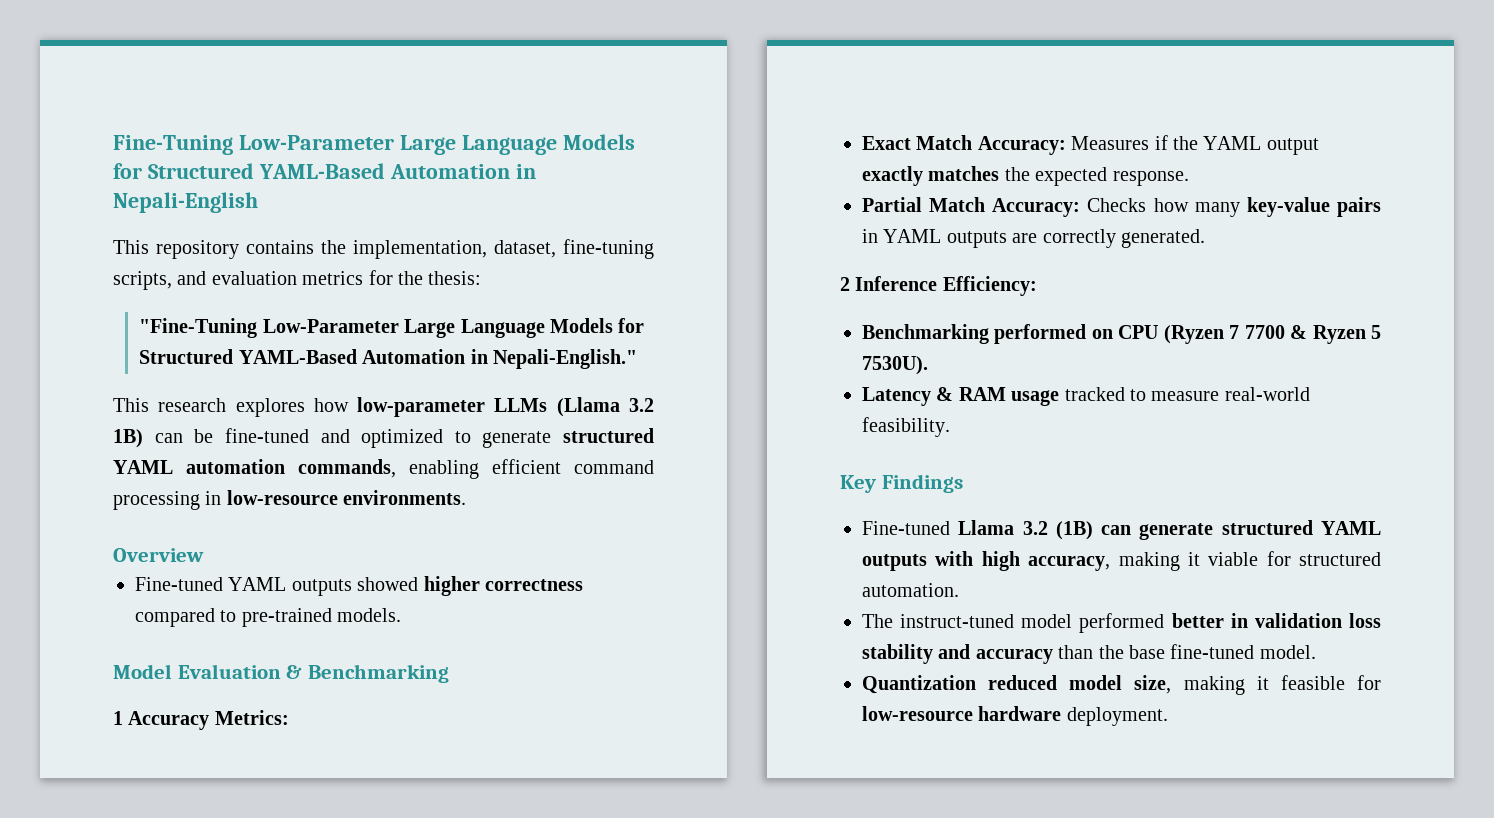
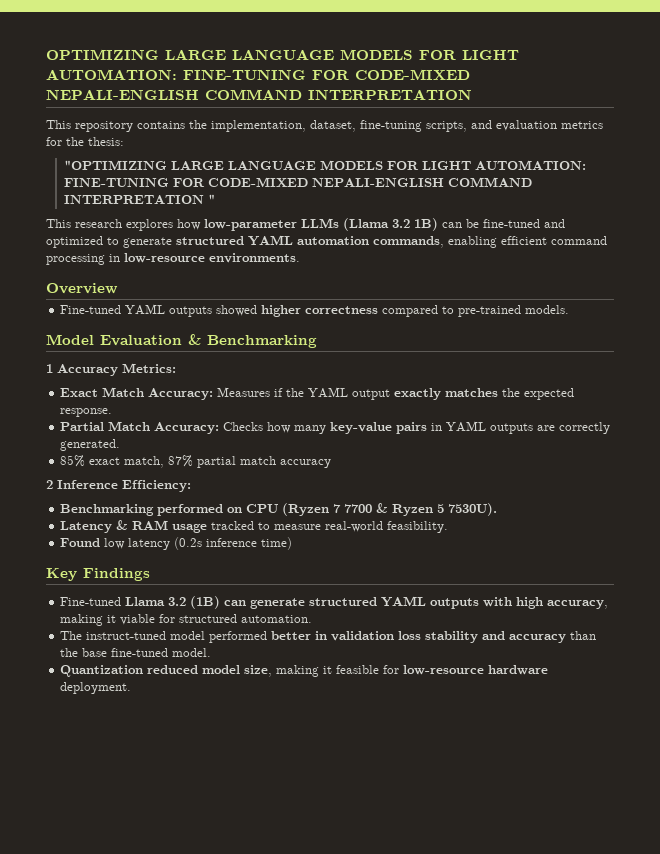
- Fine-Tuning Low-Parameter Large Language Models for Structured YAML-Based Automation in Nepali-English
+ OPTIMIZING LARGE LANGUAGE MODELS FOR LIGHT AUTOMATION: FINE-TUNING FOR CODE-MIXED NEPALI-ENGLISH COMMAND INTERPRETATION
- "Fine-Tuning Low-Parameter Large Language Models for Structured YAML-Based Automation in Nepali-English."
+ "OPTIMIZING LARGE LANGUAGE MODELS FOR LIGHT AUTOMATION: FINE-TUNING FOR CODE-MIXED NEPALI-ENGLISH COMMAND INTERPRETATION "
+ 85% exact match, 87% partial match accuracy
+ Found low latency (0.2s inference time)

